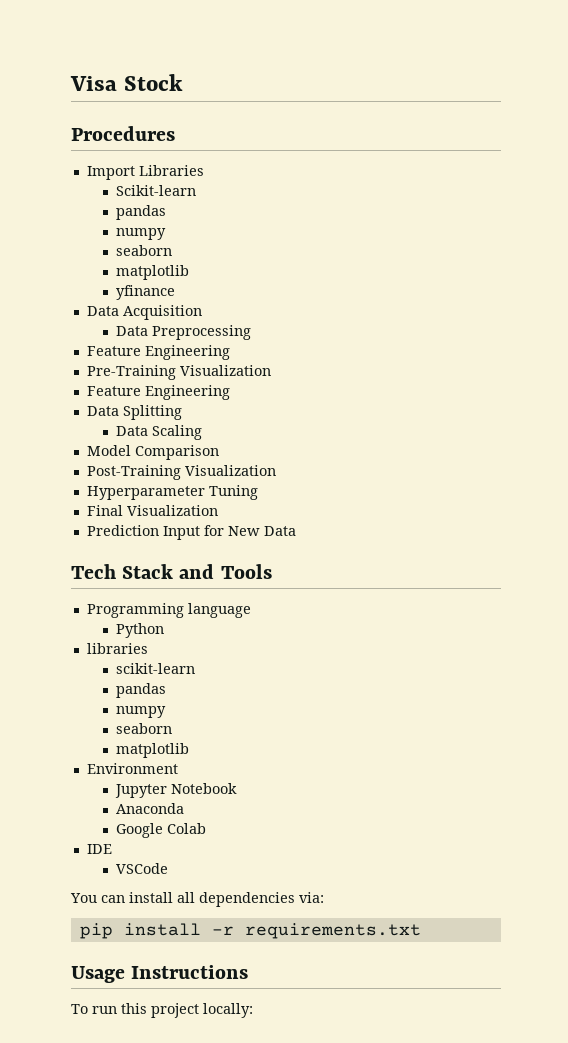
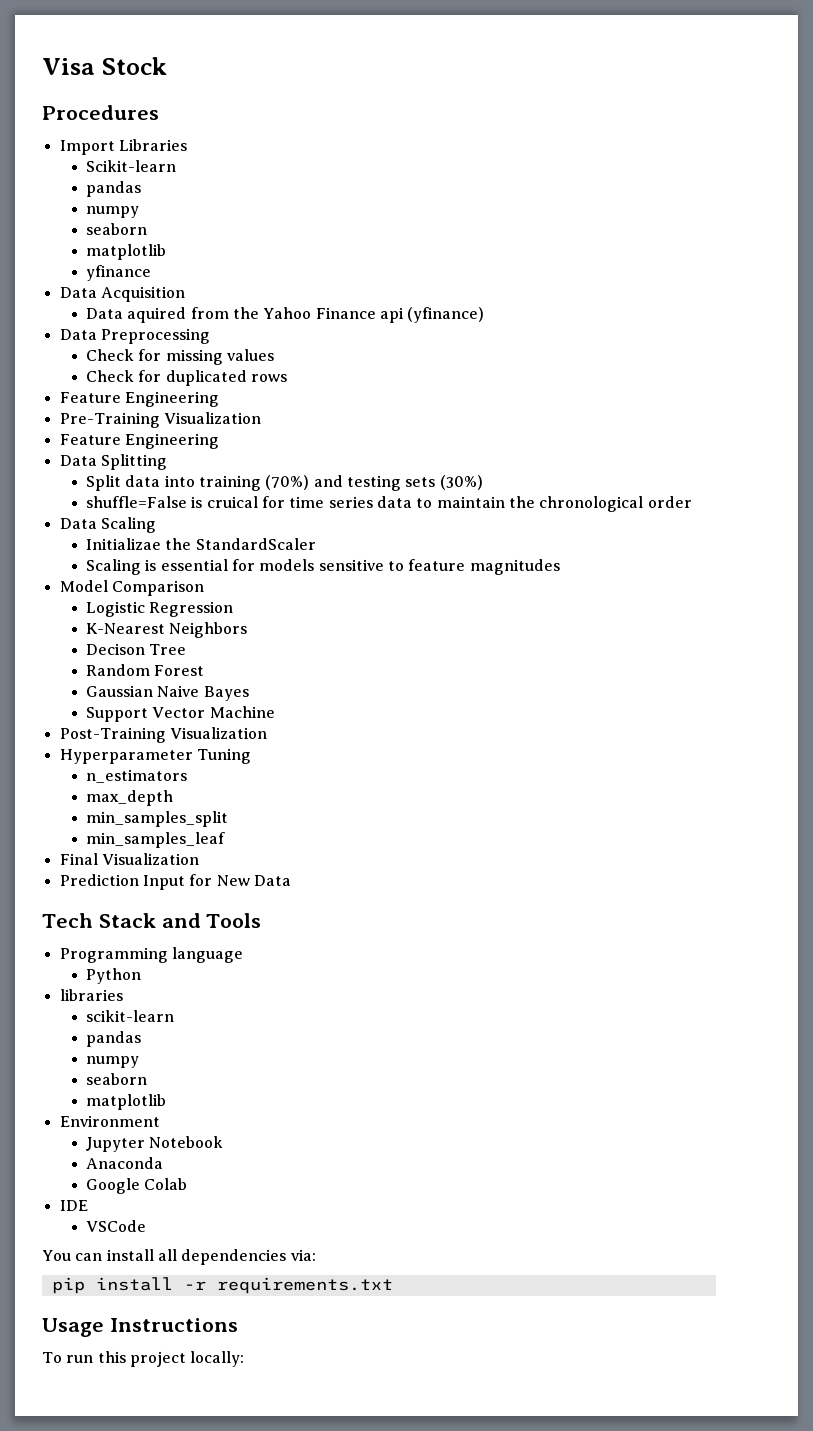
+ Data aquired from the Yahoo Finance api (yfinance)
  Data Preprocessing
+ Check for missing values
+ Check for duplicated rows
+ Split data into training (70%) and testing sets (30%)
+ shuffle=False is cruical for time series data to maintain the chronological order
  Data Scaling
+ Initializae the StandardScaler
+ Scaling is essential for models sensitive to feature magnitudes
  Model Comparison
+ Logistic Regression
+ K-Nearest Neighbors
+ Decison Tree
+ Random Forest
+ Gaussian Naive Bayes
+ Support Vector Machine
+ n_estimators
+ max_depth
+ min_samples_split
+ min_samples_leaf

